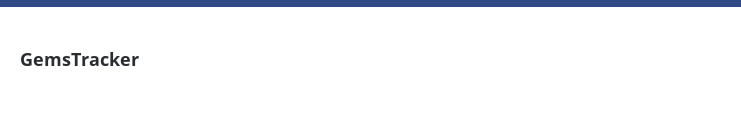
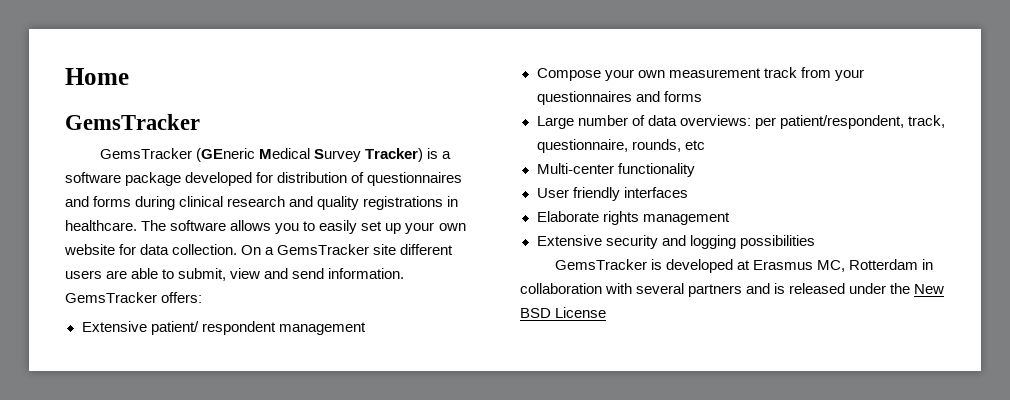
+ Home
  GemsTracker
+ GemsTracker (GEneric Medical Survey Tracker) is a software package developed for distribution of questionnaires and forms during clinical research and quality registrations in healthcare. The software allows you to easily set up your own website for data collection. On a GemsTracker site different users are able to submit, view and send information. GemsTracker offers:
+ Extensive patient/ respondent management
+ Compose your own measurement track from your questionnaires and forms
+ Large number of data overviews: per patient/respondent, track, questionnaire, rounds, etc
+ Multi-center functionality
+ User friendly interfaces
+ Elaborate rights management
+ Extensive security and logging possibilities
+ GemsTracker is developed at Erasmus MC, Rotterdam in collaboration with several partners and is released under the New BSD License

